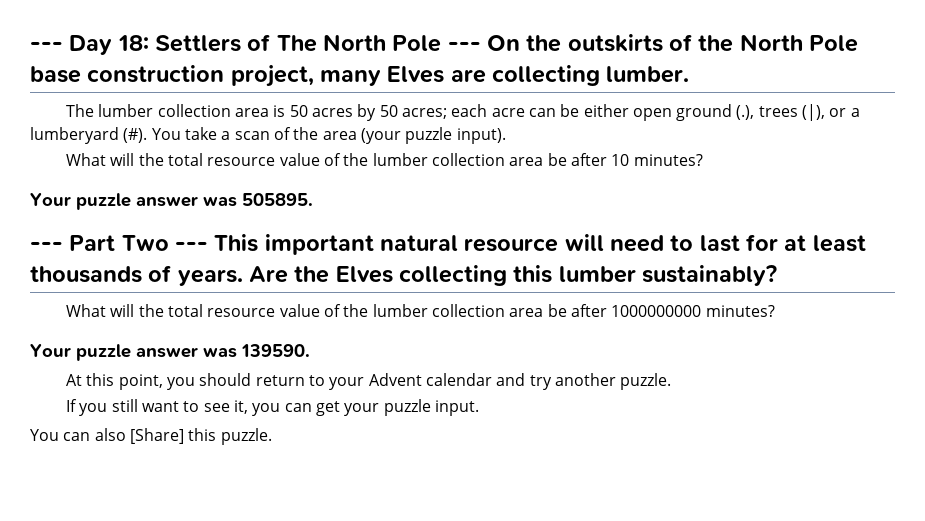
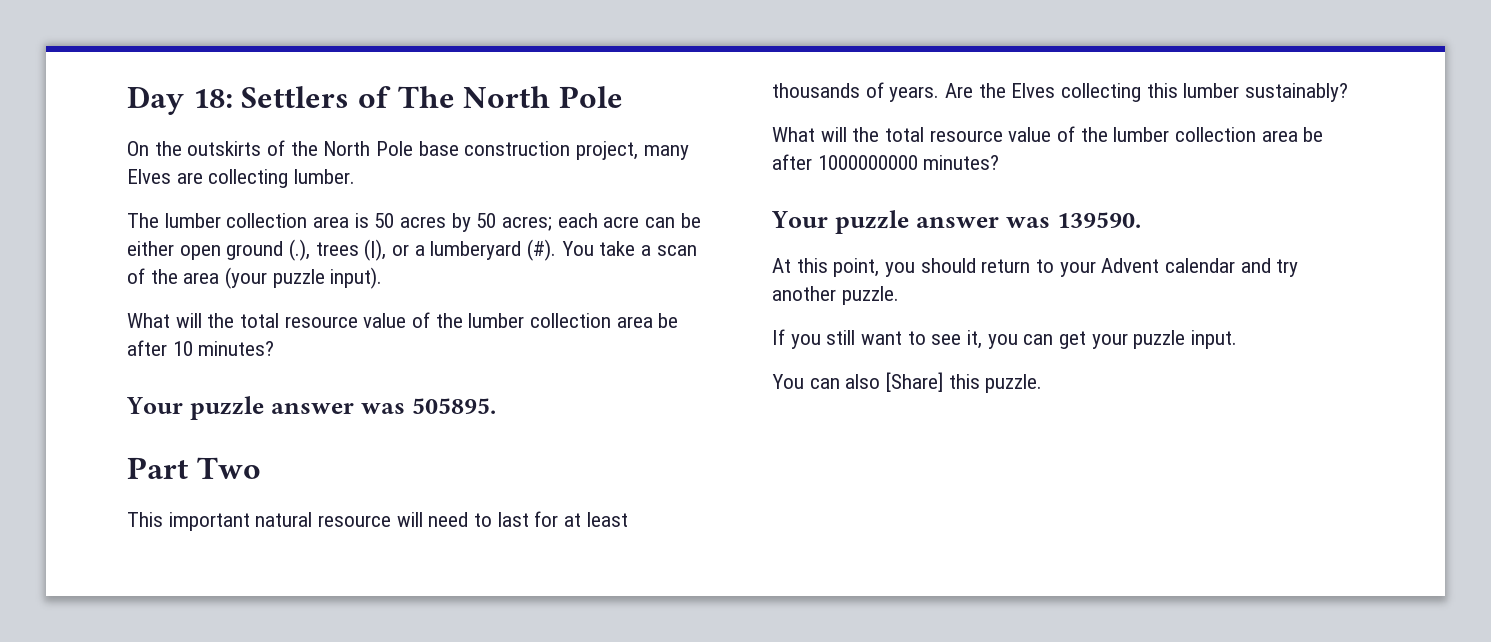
- --- Day 18: Settlers of The North Pole --- On the outskirts of the North Pole base construction project, many Elves are collecting lumber.
+ Day 18: Settlers of The North Pole
+ On the outskirts of the North Pole base construction project, many Elves are collecting lumber.
- --- Part Two --- This important natural resource will need to last for at least thousands of years.
+ Part Two
+ This important natural resource will need to last for at least thousands of years.

